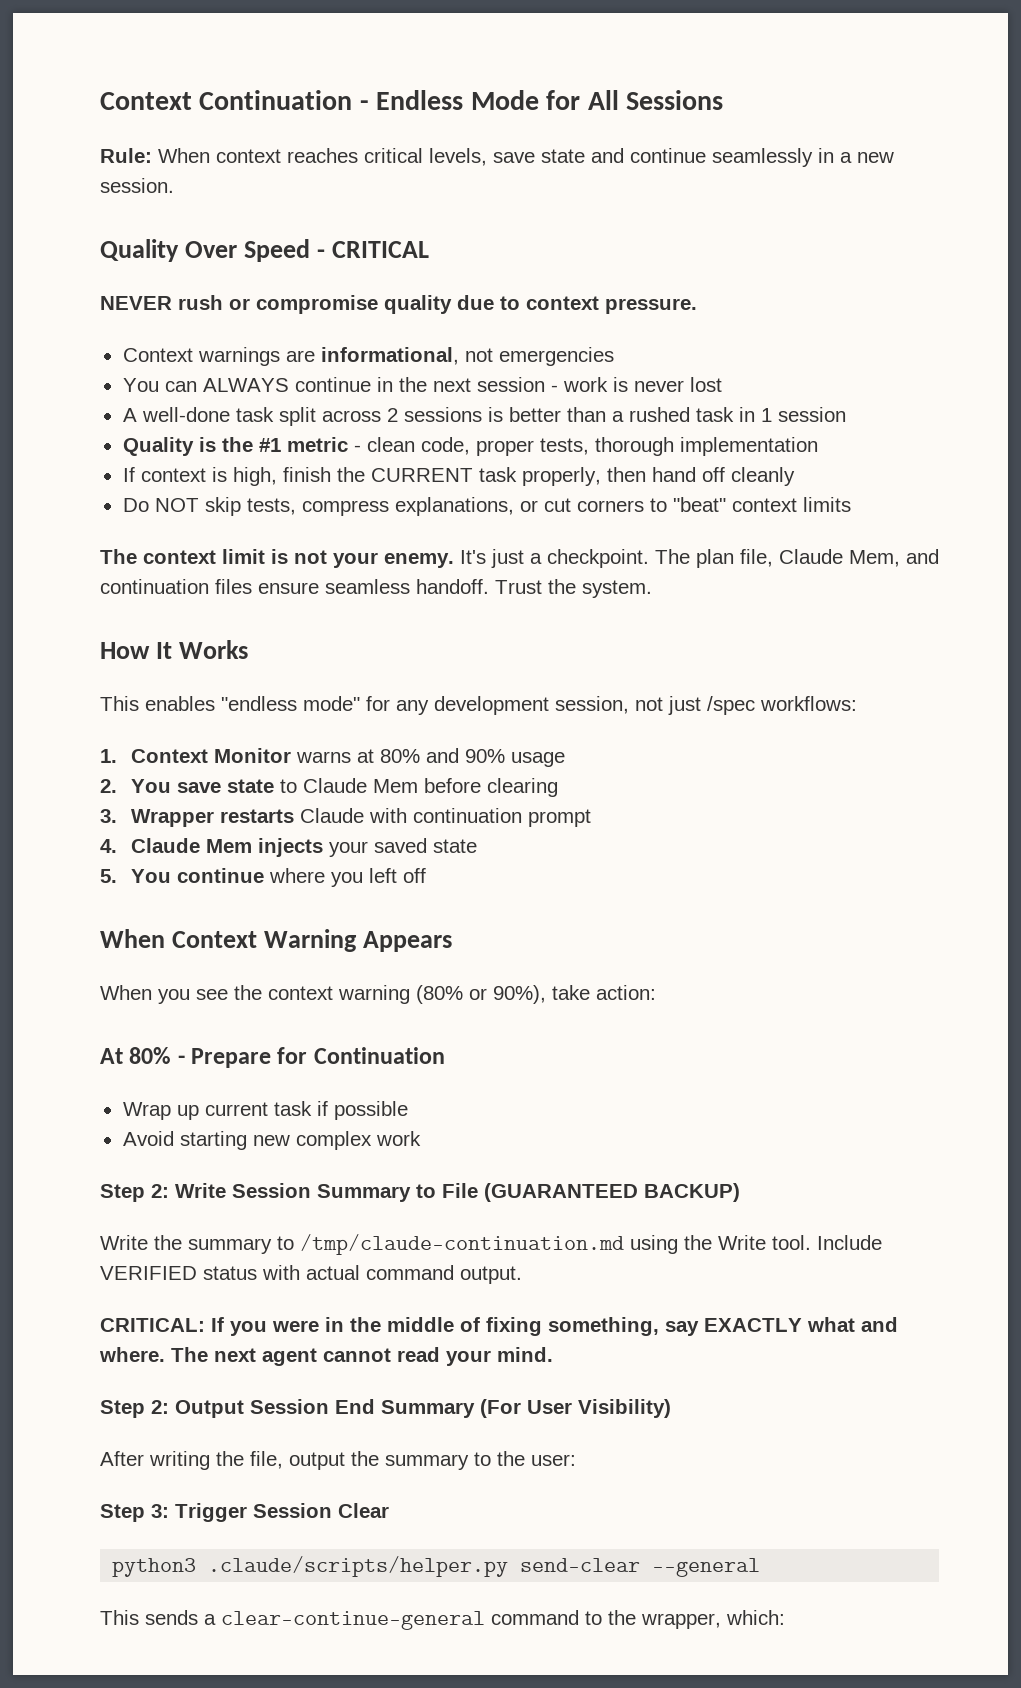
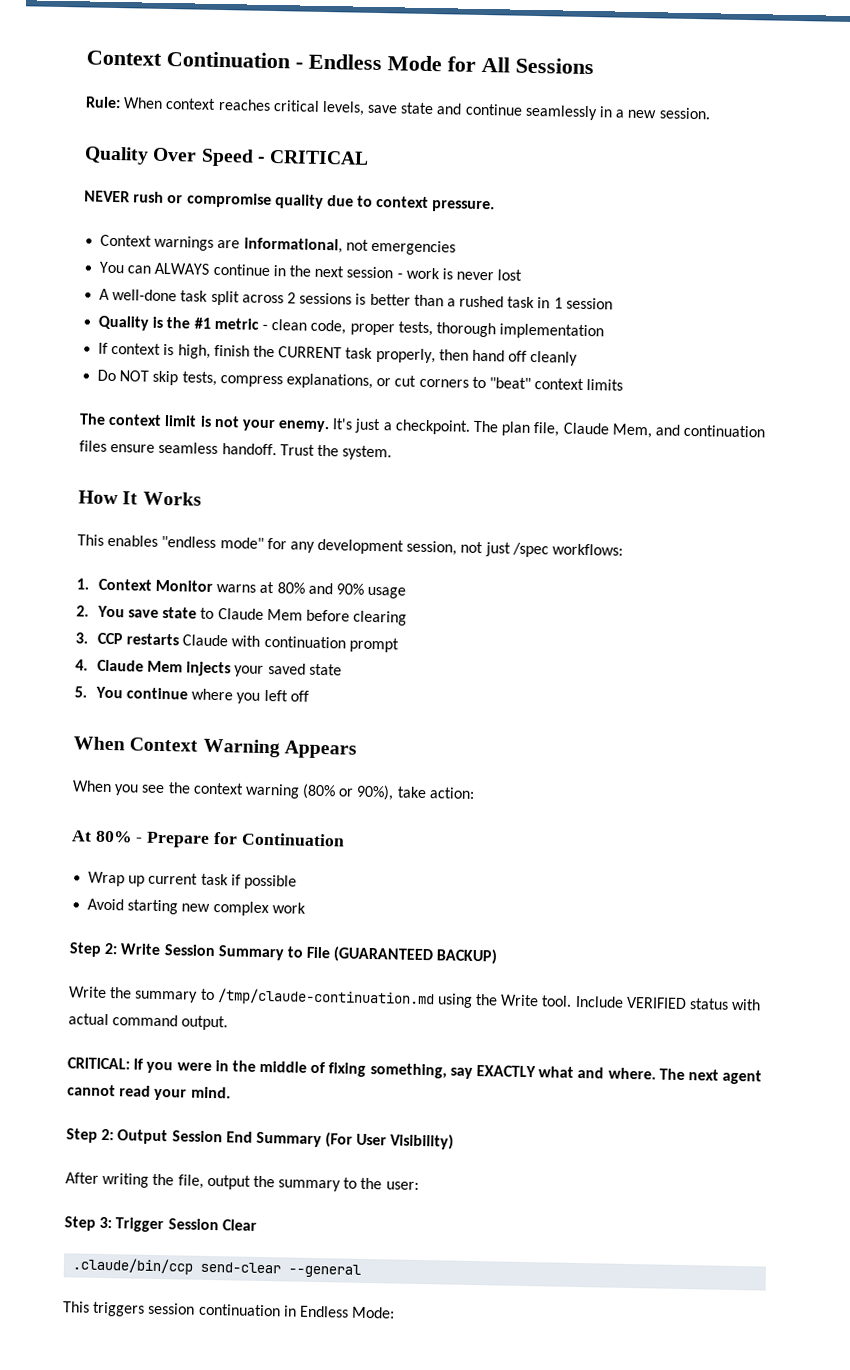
- 3. Wrapper restarts Claude with continuation prompt
+ 3. CCP restarts Claude with continuation prompt
- python3 .claude/scripts/helper.py send-clear --general
+ .claude/bin/ccp send-clear --general
- This sends a clear-continue-general command to the wrapper, which:
+ This triggers session continuation in Endless Mode:

